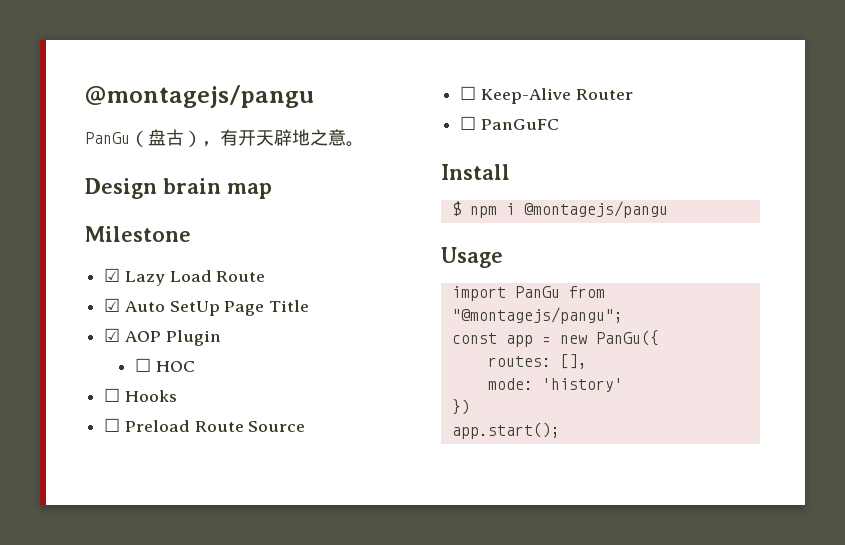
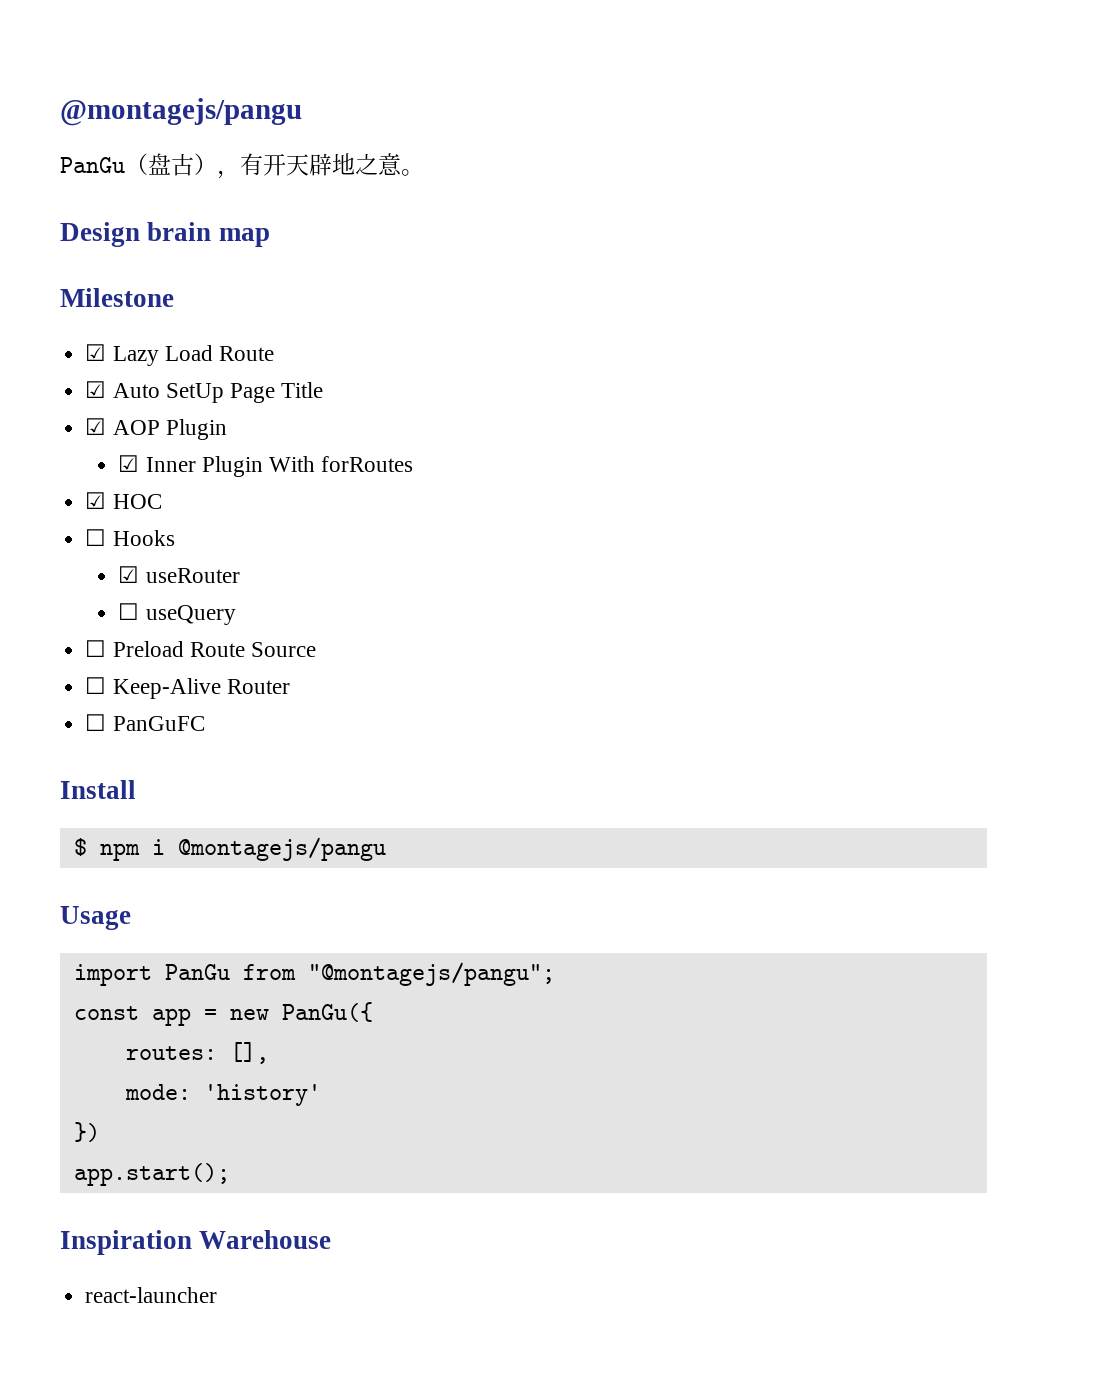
- ☐ HOC
+ ☑ Inner Plugin With forRoutes
+ ☑ HOC
+ ☑ useRouter
+ ☐ useQuery
+ Inspiration Warehouse
+ react-launcher

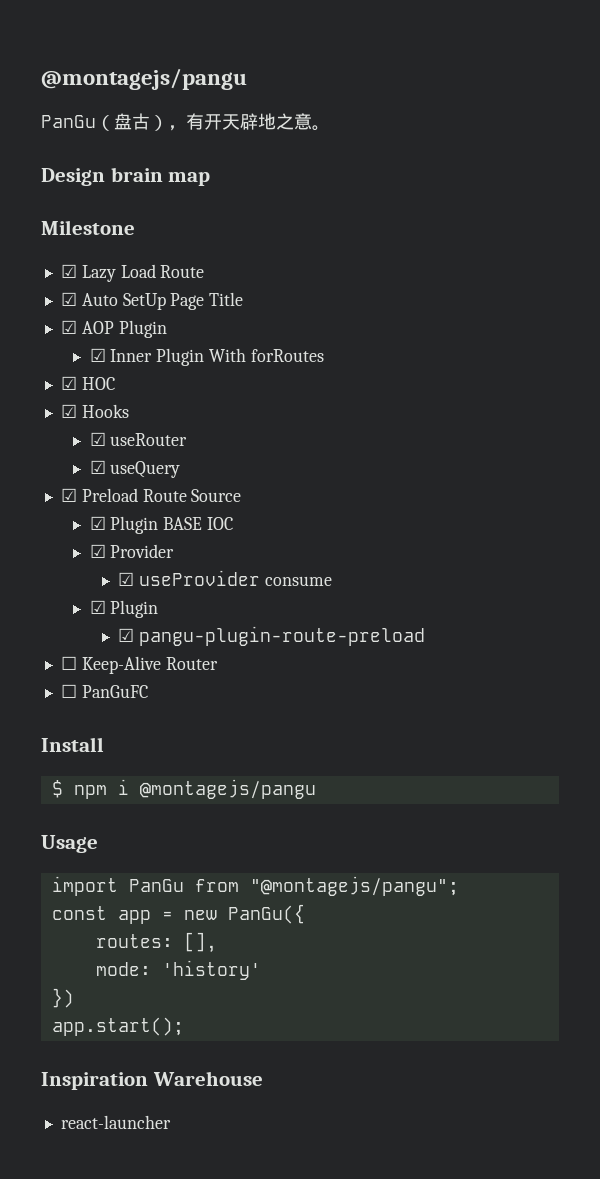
- ☐ Hooks
+ ☑ Hooks
- ☐ useQuery
+ ☑ useQuery
- ☐ Preload Route Source
+ ☑ Preload Route Source
+ ☑ Plugin BASE IOC
+ ☑ Provider
+ ☑ useProvider consume
+ ☑ Plugin
+ ☑ pangu-plugin-route-preload

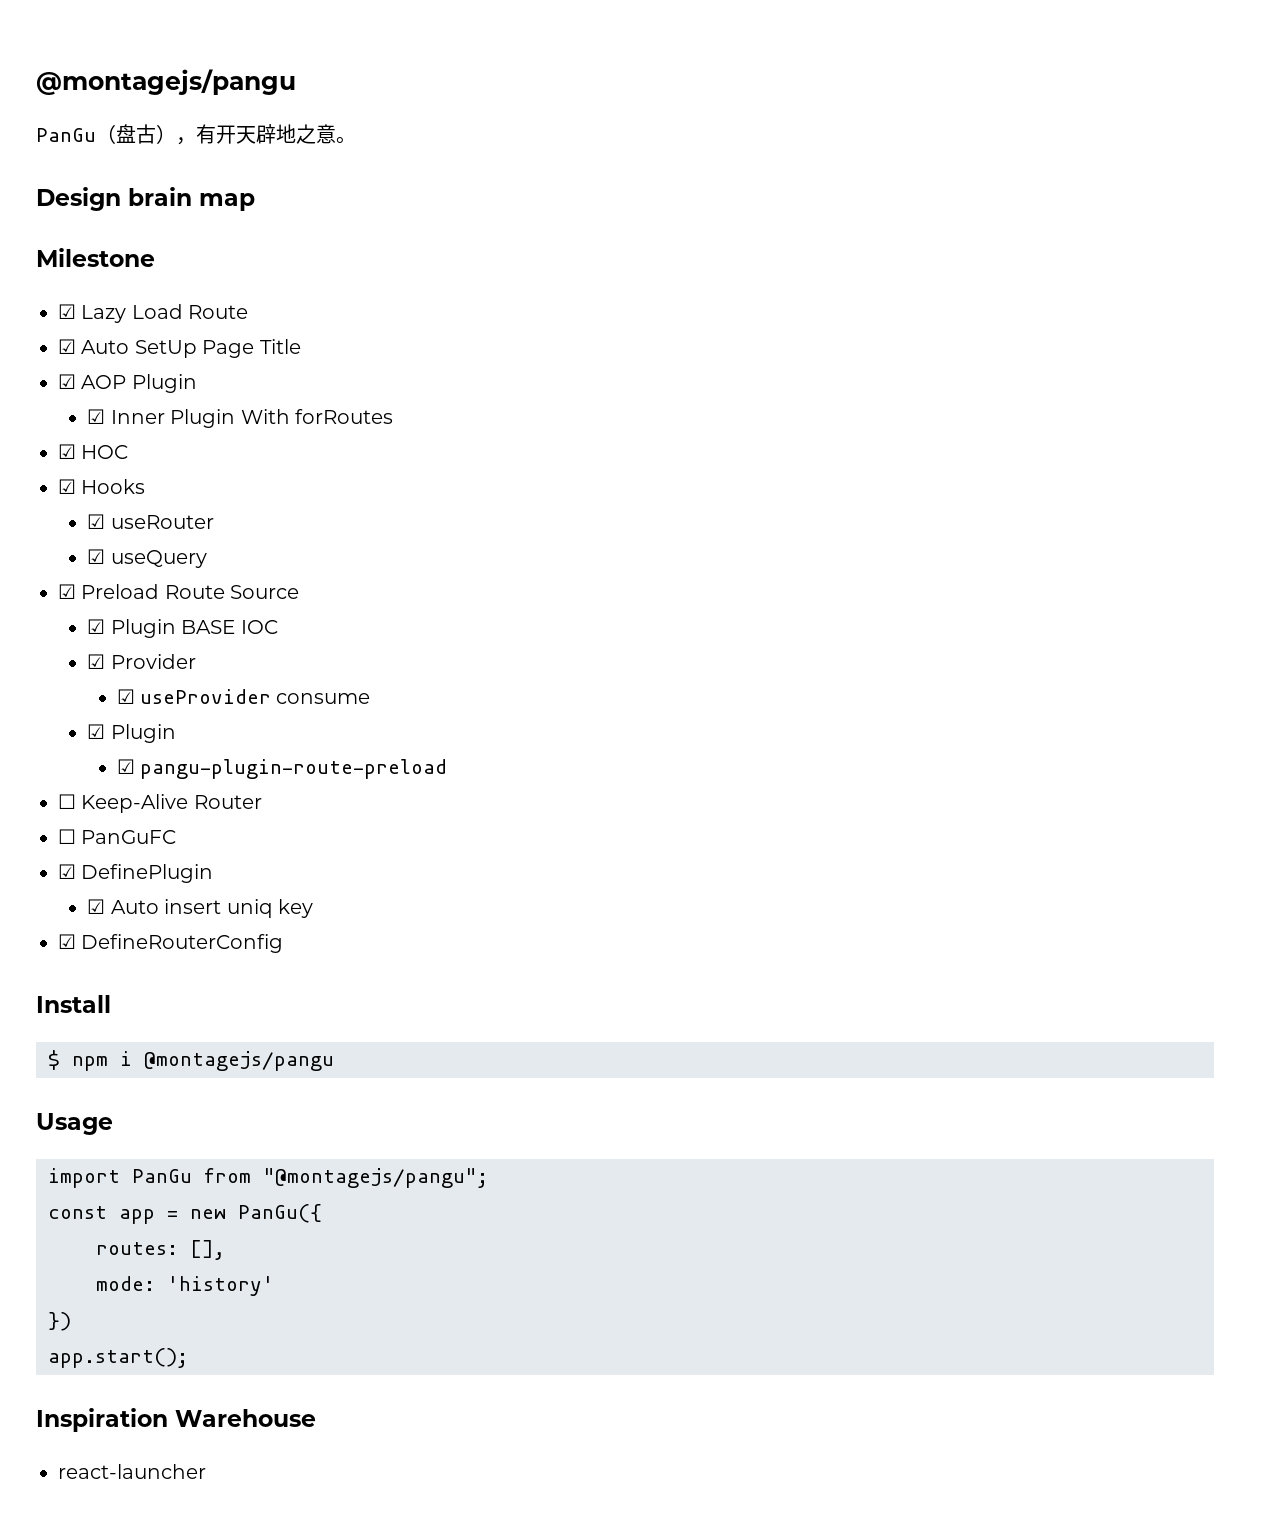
+ ☑ DefinePlugin
+ ☑ Auto insert uniq key
+ ☑ DefineRouterConfig

